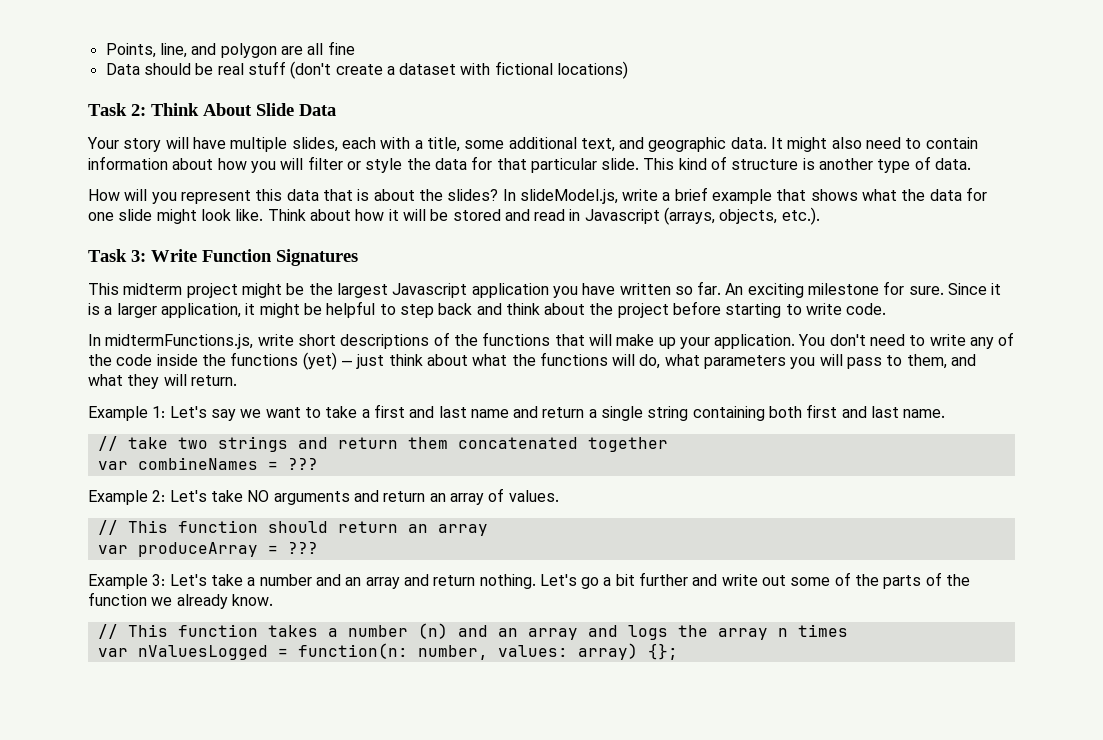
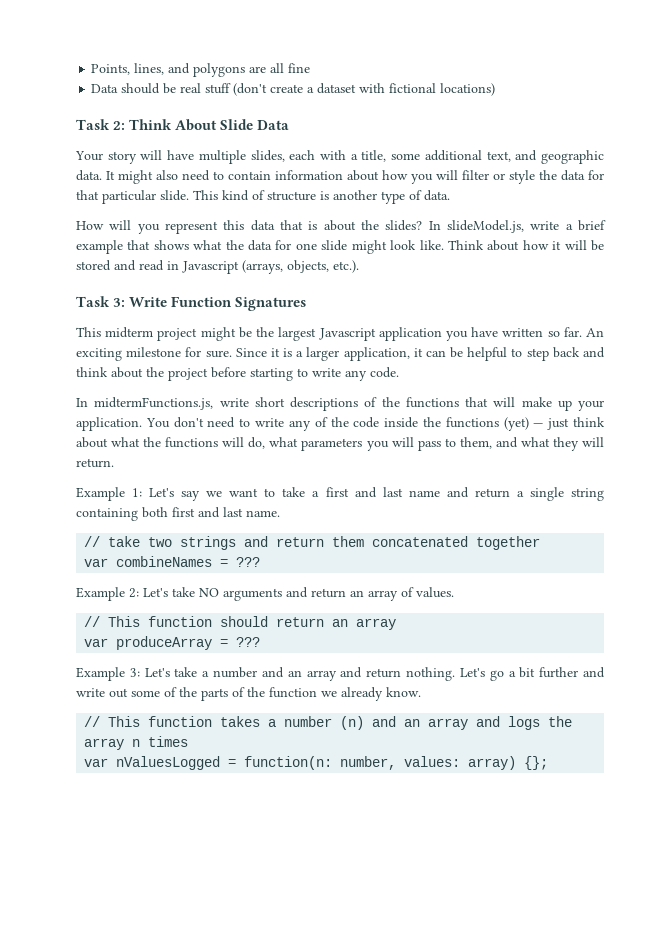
- Points, line, and polygon are all fine
+ Points, lines, and polygons are all fine
- Since it is a larger application, it might be helpful to step back and think about the project before starting to write code.
+ Since it is a larger application, it can be helpful to step back and think about the project before starting to write any code.

